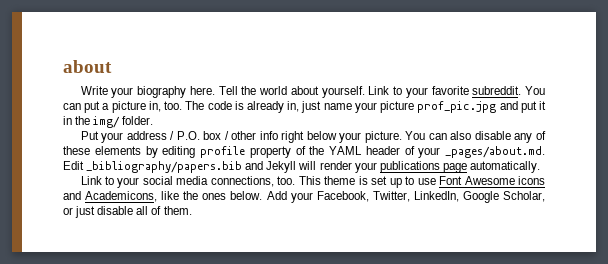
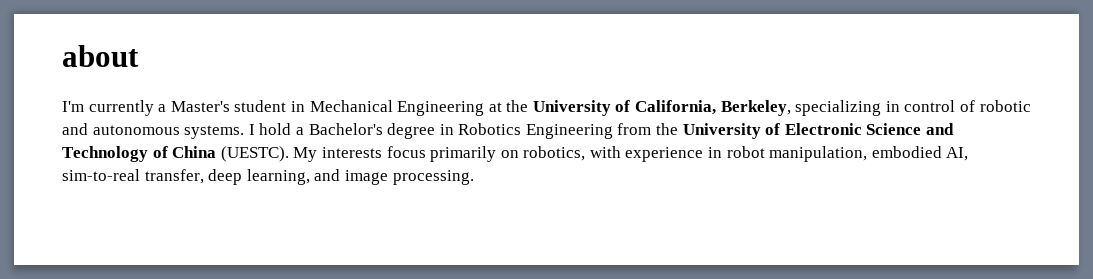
- Write your biography here. Tell the world about yourself. Link to your favorite subreddit. You can put a picture in, too. The code is already in, just name your picture prof_pic.jpg and put it in the img/ folder.
- Put your address / P.O. box / other info right below your picture. You can also disable any of these elements by editing profile property of the YAML header of your _pages/about.md. Edit _bibliography/papers.bib and Jekyll will render your publications page automatically.
- Link to your social media connections, too. This theme is set up to use Font Awesome icons and Academicons, like the ones below. Add your Facebook, Twitter, LinkedIn, Google Scholar, or just disable all of them.
+ I'm currently a Master's student in Mechanical Engineering at the University of California, Berkeley, specializing in control of robotic and autonomous systems. I hold a Bachelor's degree in Robotics Engineering from the University of Electronic Science and Technology of China (UESTC). My interests focus primarily on robotics, with experience in robot manipulation, embodied AI, sim-to-real transfer, deep learning, and image processing.

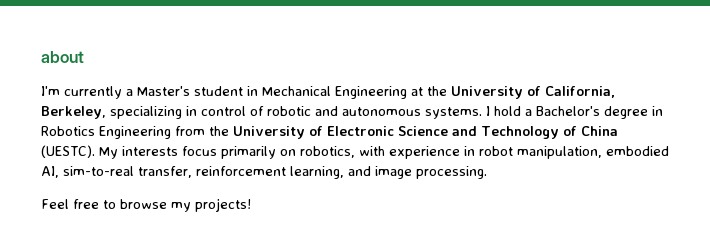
- My interests focus primarily on robotics, with experience in robot manipulation, embodied AI, sim-to-real transfer, deep learning, and image processing.
+ My interests focus primarily on robotics, with experience in robot manipulation, embodied AI, sim-to-real transfer, reinforcement learning, and image processing.
+ Feel free to browse my projects!

